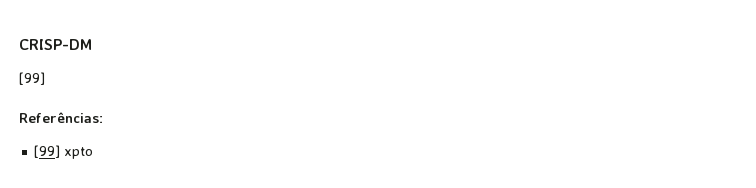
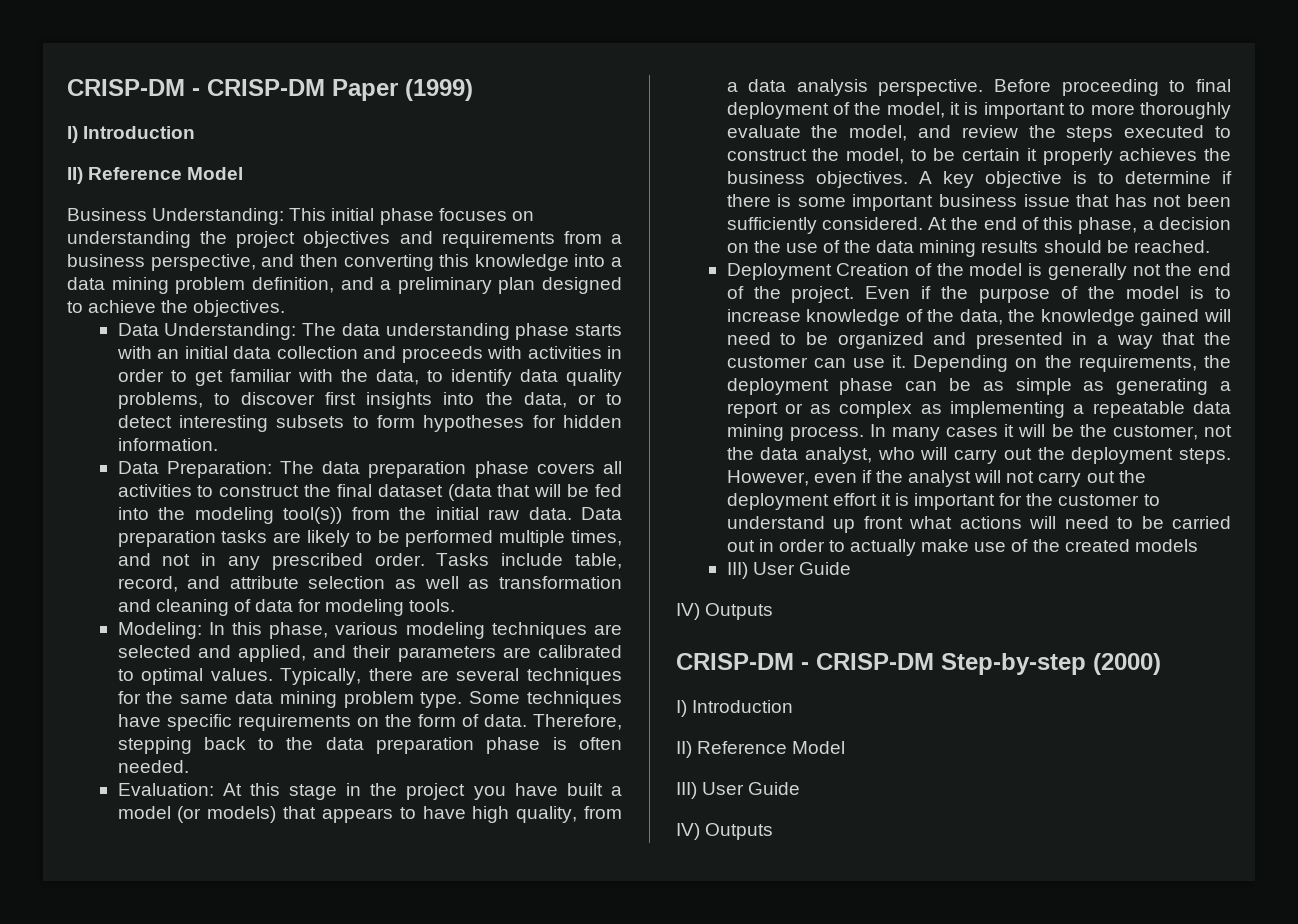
- CRISP-DM
- [99]
- Referências:
- [99] xpto
+ CRISP-DM - CRISP-DM Paper (1999)
+ I) Introduction
+ II) Reference Model
+ Business Understanding: This initial phase focuses on understanding the project objectives and requirements from a business perspective, and then converting this knowledge into a data mining problem definition, and a preliminary plan designed to achieve the objectives.
+ Data Understanding: The data understanding phase starts with an initial data collection and proceeds with activities in order to get familiar with the data, to identify data quality problems, to discover first insights into the data, or to detect interesting subsets to form hypotheses for hidden information.
+ Data Preparation: The data preparation phase covers all activities to construct the final dataset (data that will be fed into the modeling tool(s)) from the initial raw data. Data preparation tasks are likely to be performed multiple times, and not in any prescribed order. Tasks include table, record, and attribute selection as well as transformation and cleaning of data for modeling tools.
+ Modeling: In this phase, various modeling techniques are selected and applied, and their parameters are calibrated to optimal values. Typically, there are several techniques for the same data mining problem type. Some techniques have specific requirements on the form of data. Therefore, stepping back to the data preparation phase is often needed.
+ Evaluation: At this stage in the project you have built a model (or models) that appears to have high quality, from a data analysis perspective. Before proceeding to final deployment of the model, it is important to more thoroughly evaluate the model, and review the steps executed to construct the model, to be certain it properly achieves the business objectives. A key objective is to determine if there is some important business issue that has not been sufficiently considered. At the end of this phase, a decision on the use of the data mining results should be reached.
+ Deployment Creation of the model is generally not the end of the project. Even if the purpose of the model is to increase knowledge of the data, the knowledge gained will need to be organized and presented in a way that the customer can use it. Depending on the requirements, the deployment phase can be as simple as generating a report or as complex as implementing a repeatable data mining process. In many cases it will be the customer, not the data analyst, who will carry out the deployment steps. However, even if the analyst will not carry out the deployment effort it is important for the customer to understand up front what actions will need to be carried out in order to actually make use of the created models
+ III) User Guide
+ IV) Outputs
+ CRISP-DM - CRISP-DM Step-by-step (2000)
+ I) Introduction
+ II) Reference Model
+ III) User Guide
+ IV) Outputs

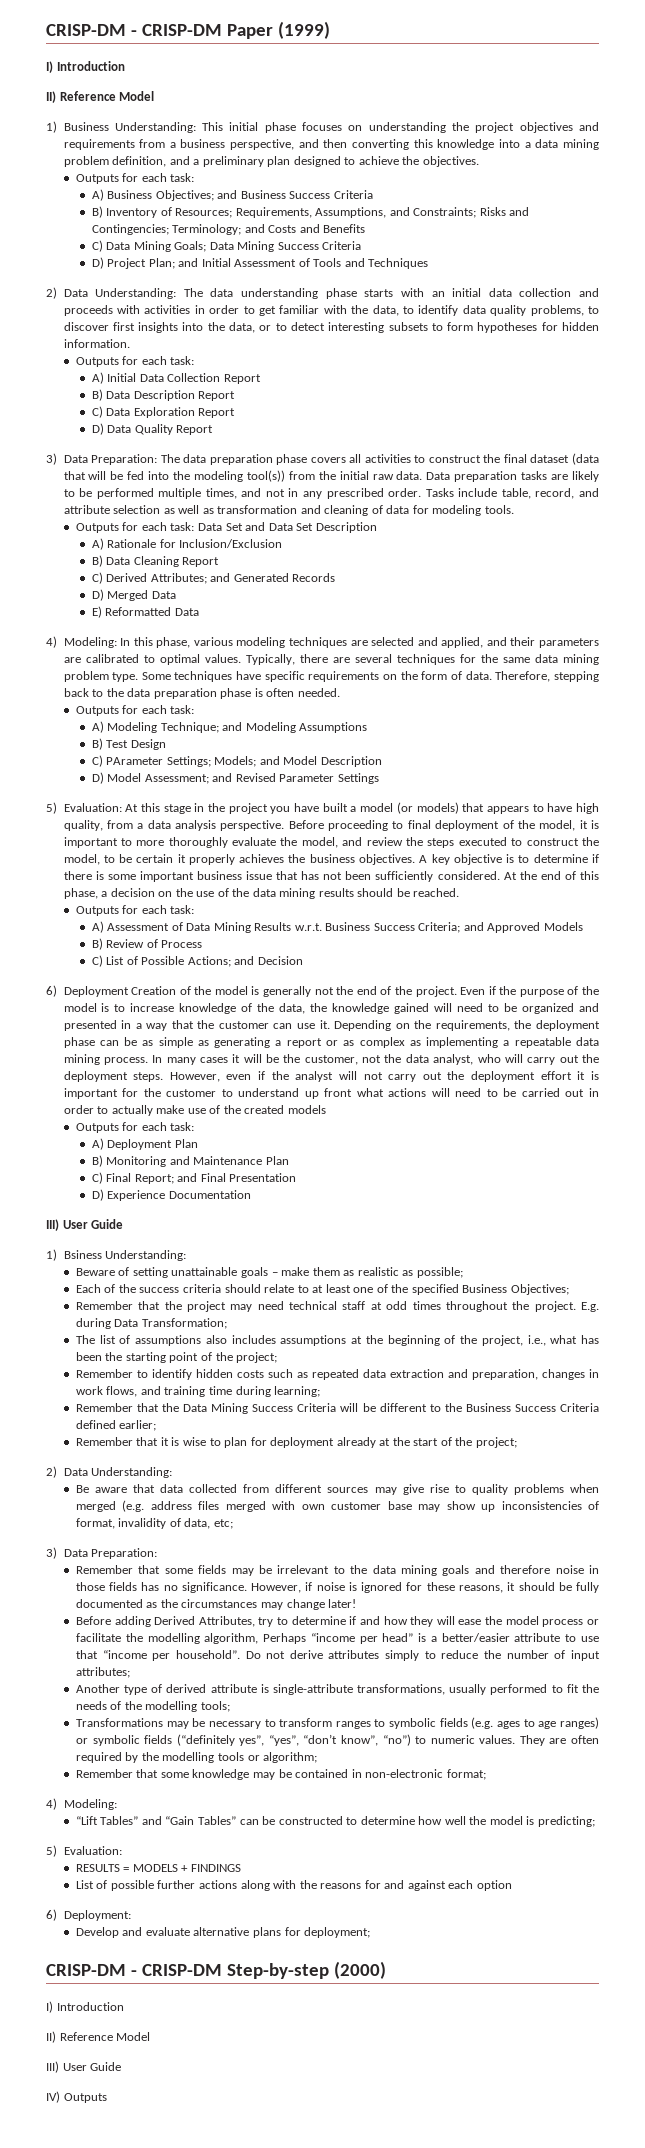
- Business Understanding: This initial phase focuses on understanding the project objectives and requirements from a business perspective, and then converting this knowledge into a data mining problem definition, and a preliminary plan designed to achieve the objectives.
- Data Understanding:
+ 1) Business Understanding: This initial phase focuses on understanding the project objectives and requirements from a business perspective, and then converting this knowledge into a data mining problem definition, and a preliminary plan designed to achieve the objectives.
+ Outputs for each task:
+ A) Business Objectives; and Business Success Criteria
+ B) Inventory of Resources; Requirements, Assumptions, and Constraints; Risks and Contingencies; Terminology; and Costs and Benefits
+ C) Data Mining Goals; Data Mining Success Criteria
+ D) Project Plan; and Initial Assessment of Tools and Techniques
+ 2) Data Understanding:
  The data understanding phase starts with an initial data collection and proceeds with activities in order to get familiar with the data, to identify data quality problems, to discover first insights into the data, or to detect interesting subsets to form hypotheses for hidden information.
- Data Preparation:
+ Outputs for each task:
+ A) Initial Data Collection Report
+ B) Data Description Report
+ C) Data Exploration Report
+ D) Data Quality Report
+ 3) Data Preparation:
- Modeling: In this phase, various modeling techniques are selected and applied, and their parameters are calibrated to optimal values.
+ Outputs for each task: Data Set and Data Set Description
+ A) Rationale for Inclusion/Exclusion
+ B) Data Cleaning Report
+ C) Derived Attributes; and Generated Records
+ D) Merged Data
+ E) Reformatted Data
+ 4) Modeling: In this phase, various modeling techniques are selected and applied, and their parameters are calibrated to optimal values.
  Therefore, stepping back to the data preparation phase is often needed.
- Evaluation: At this stage in the project you have built a model (or models) that appears to have high quality, from a data analysis perspective.
+ Outputs for each task:
+ A) Modeling Technique; and Modeling Assumptions
+ B) Test Design
+ C) PArameter Settings; Models; and Model Description
+ D) Model Assessment; and Revised Parameter Settings
+ 5) Evaluation: At this stage in the project you have built a model (or models) that appears to have high quality, from a data analysis perspective.
  At the end of this phase, a decision on the use of the data mining results should be reached.
- Deployment Creation of the model is generally not the end of the project.
+ Outputs for each task:
+ A) Assessment of Data Mining Results w.r.t. Business Success Criteria; and Approved Models
+ B) Review of Process
+ C) List of Possible Actions; and Decision
+ 6) Deployment Creation of the model is generally not the end of the project.
  However, even if the analyst will not carry out the deployment effort it is important for the customer to understand up front what actions will need to be carried out in order to actually make use of the created models
+ Outputs for each task:
+ A) Deployment Plan
+ B) Monitoring and Maintenance Plan
+ C) Final Report; and Final Presentation
+ D) Experience Documentation
  III) User Guide
- IV) Outputs
+ 1) Bsiness Understanding:
+ Beware of setting unattainable goals – make them as realistic as possible;
+ Each of the success criteria should relate to at least one of the specified Business Objectives;
+ Remember that the project may need technical staff at odd times throughout the project. E.g. during Data Transformation;
+ The list of assumptions also includes assumptions at the beginning of the project, i.e., what has been the starting point of the project;
+ Remember to identify hidden costs such as repeated data extraction and preparation, changes in work flows, and training time during learning;
+ Remember that the Data Mining Success Criteria will be different to the Business Success Criteria defined earlier;
+ Remember that it is wise to plan for deployment already at the start of the project;
+ 2) Data Understanding:
+ Be aware that data collected from different sources may give rise to quality problems when merged (e.g. address files merged with own customer base may show up inconsistencies of format, invalidity of data, etc;
+ 3) Data Preparation:
+ Remember that some fields may be irrelevant to the data mining goals and therefore noise in those fields has no significance. However, if noise is ignored for these reasons, it should be fully documented as the circumstances may change later!
+ Before adding Derived Attributes, try to determine if and how they will ease the model process or facilitate the modelling algorithm, Perhaps “income per head” is a better/easier attribute to use that “income per household”. Do not derive attributes simply to reduce the number of input attributes;
+ Another type of derived attribute is single-attribute transformations, usually performed to fit the needs of the modelling tools;
+ Transformations may be necessary to transform ranges to symbolic fields (e.g. ages to age ranges) or symbolic fields (“definitely yes”, “yes”, “don’t know”, “no”) to numeric values. They are often required by the modelling tools or algorithm;
+ Remember that some knowledge may be contained in non-electronic format;
+ 4) Modeling:
+ “Lift Tables” and “Gain Tables” can be constructed to determine how well the model is predicting;
+ 5) Evaluation:
+ RESULTS = MODELS + FINDINGS
+ List of possible further actions along with the reasons for and against each option
+ 6) Deployment:
+ Develop and evaluate alternative plans for deployment;

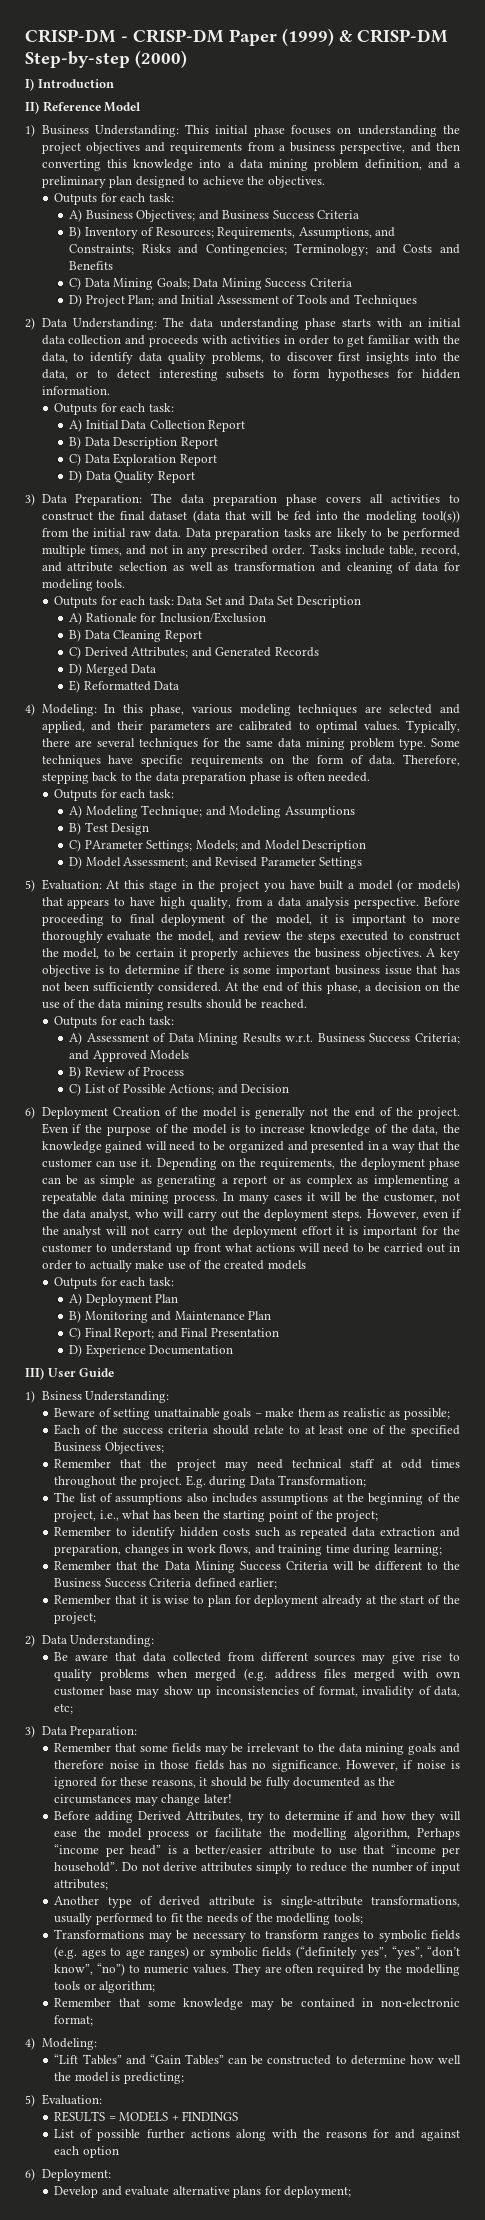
- CRISP-DM - CRISP-DM Paper (1999)
+ CRISP-DM - CRISP-DM Paper (1999) & CRISP-DM Step-by-step (2000)
- CRISP-DM - CRISP-DM Step-by-step (2000)
- I) Introduction
- II) Reference Model
- III) User Guide
- IV) Outputs

